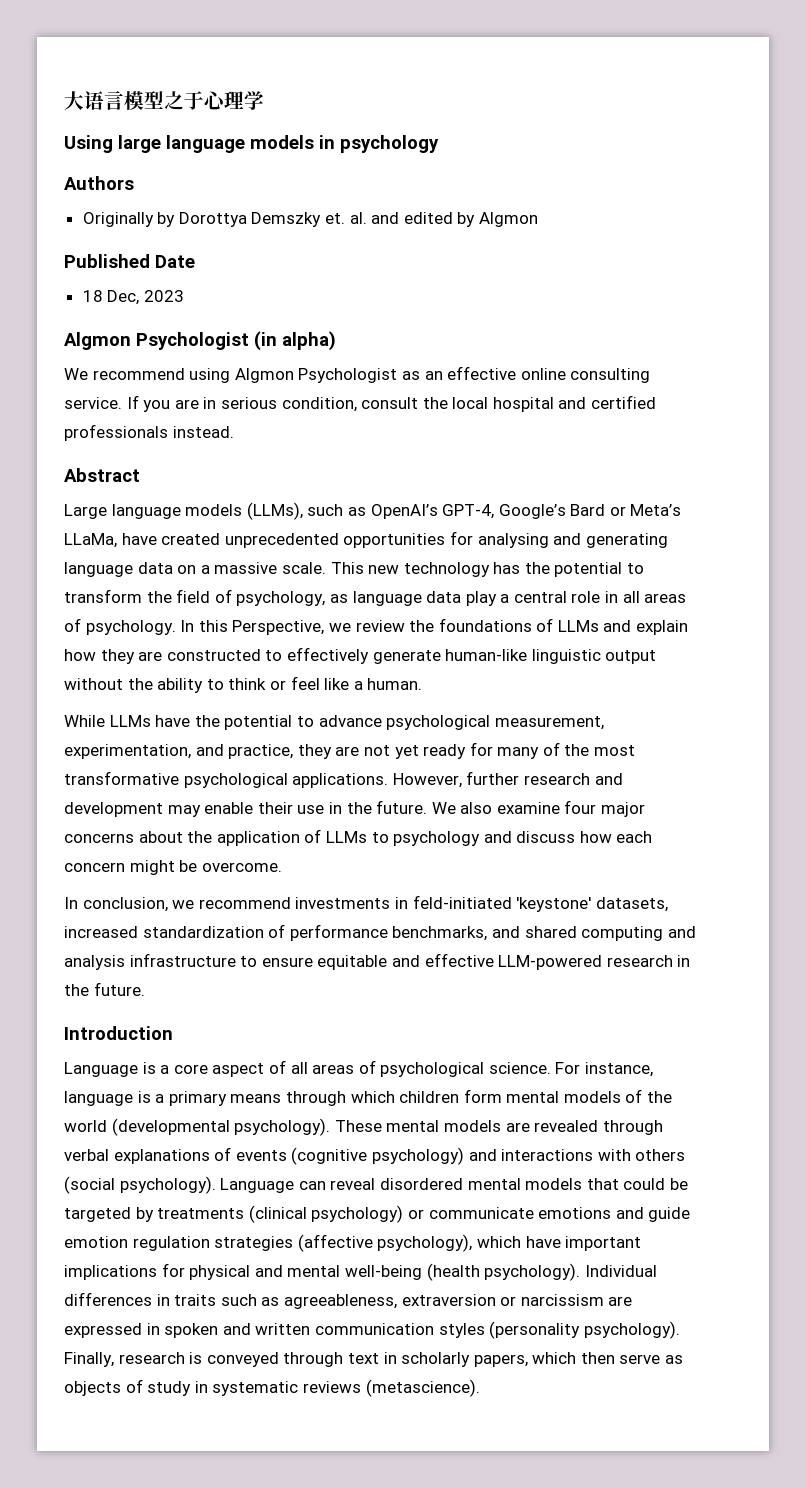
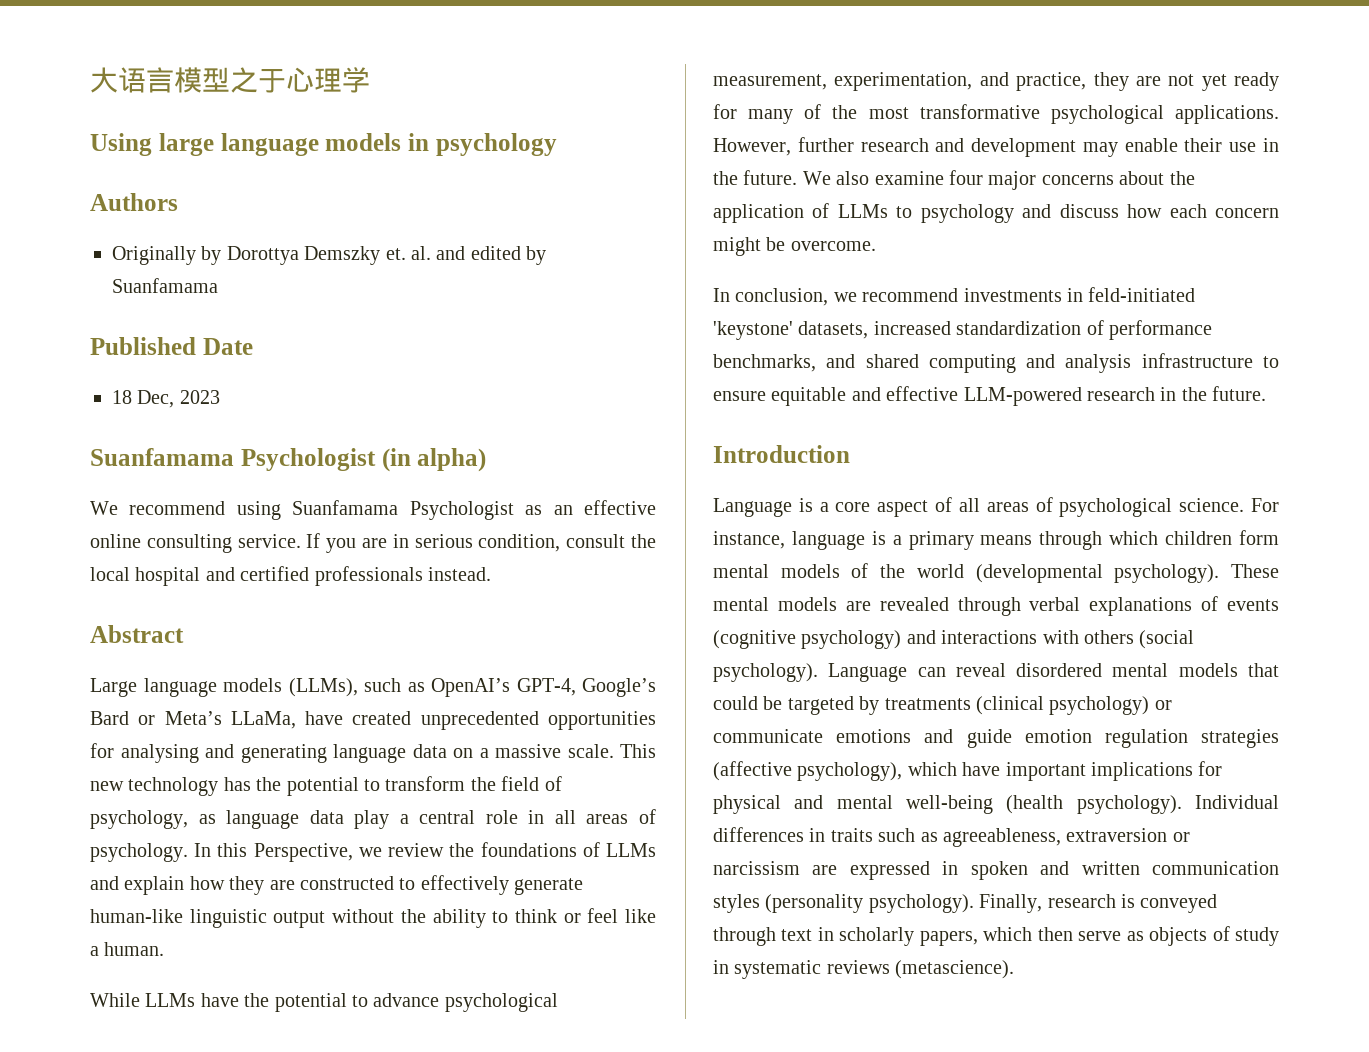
- Originally by Dorottya Demszky et. al. and edited by Algmon
+ Originally by Dorottya Demszky et. al. and edited by Suanfamama
- Algmon Psychologist (in alpha)
+ Suanfamama Psychologist (in alpha)
- We recommend using Algmon Psychologist as an effective online consulting service.
+ We recommend using Suanfamama Psychologist as an effective online consulting service.

